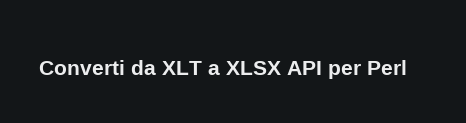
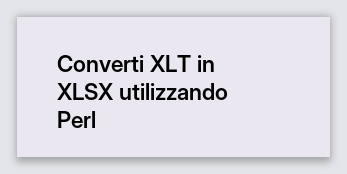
- Converti da XLT a XLSX API per Perl
+ Converti XLT in XLSX utilizzando Perl

